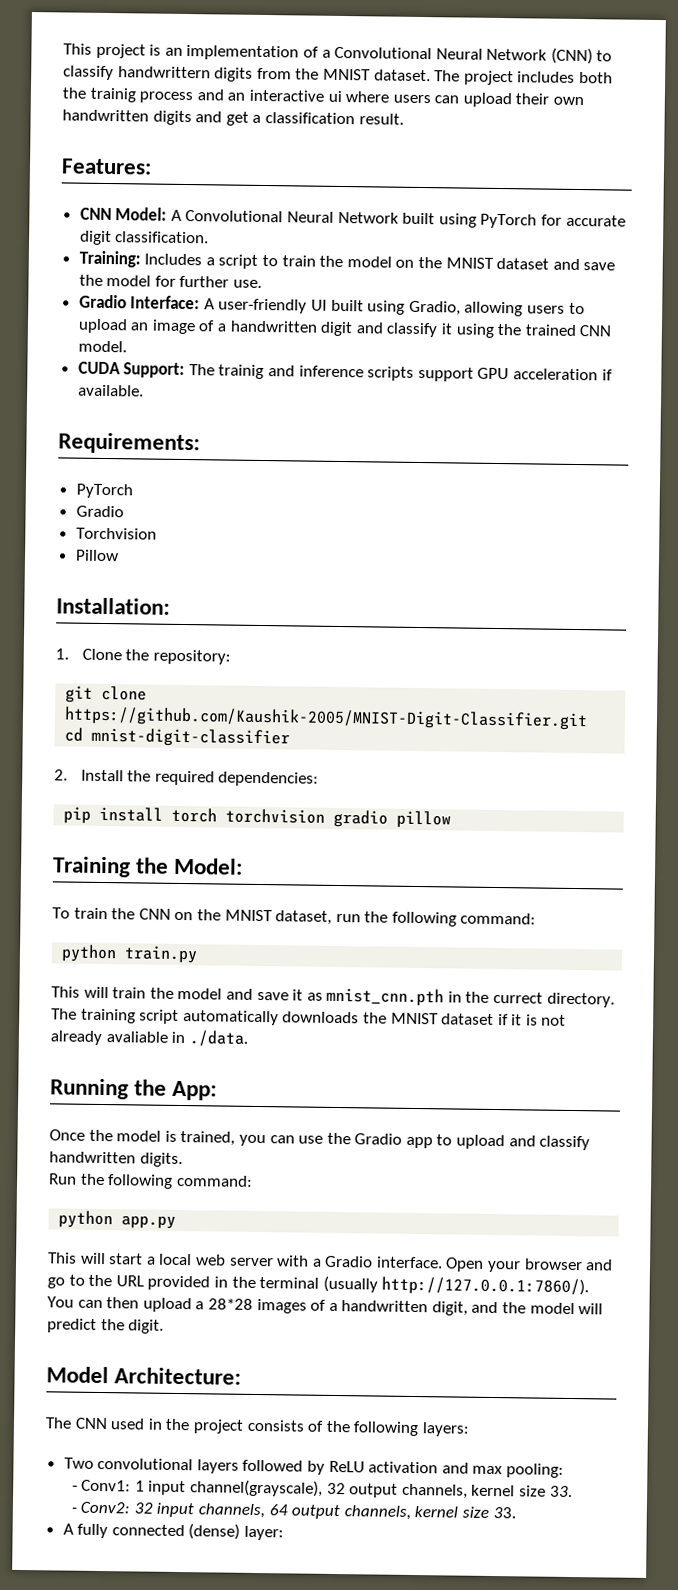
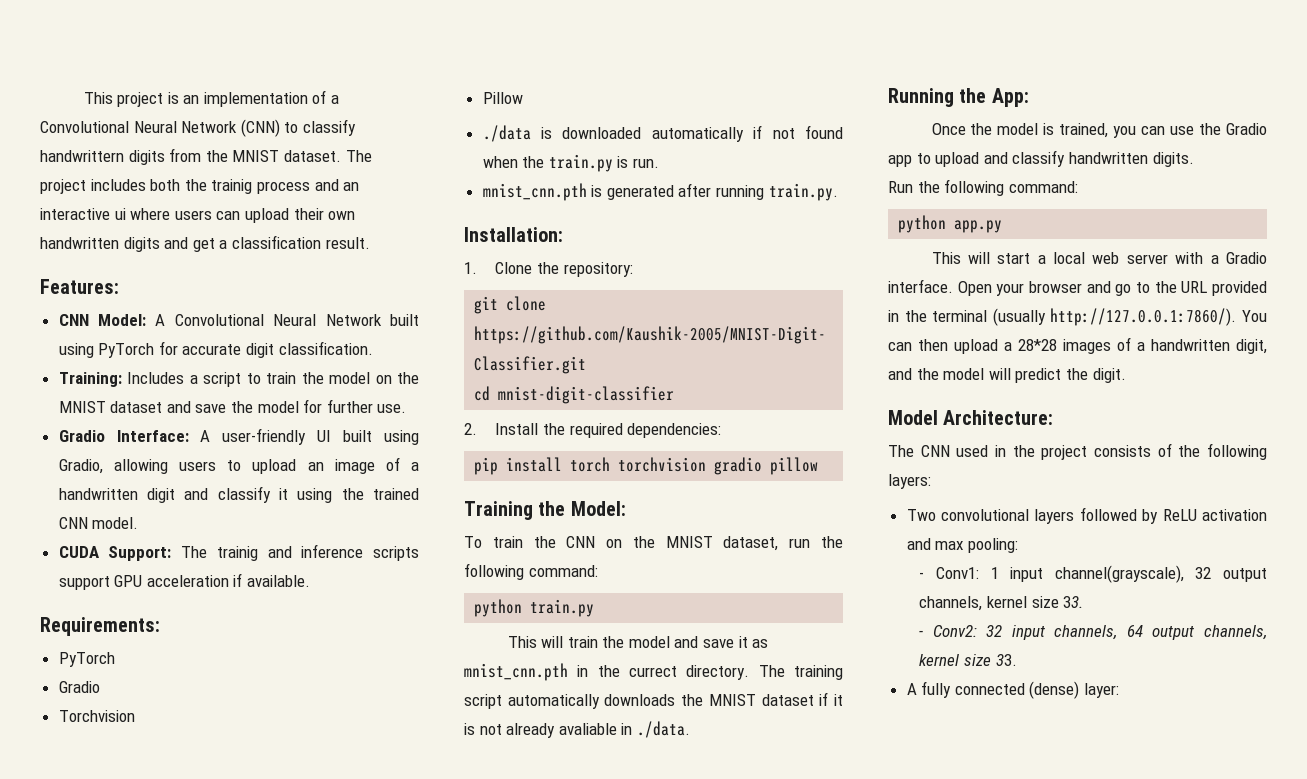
+ ./data is downloaded automatically if not found when the train.py is run.
+ mnist_cnn.pth is generated after running train.py.

